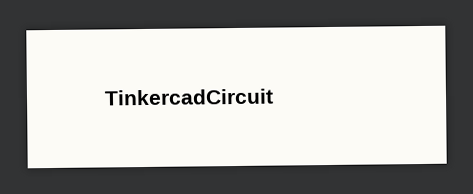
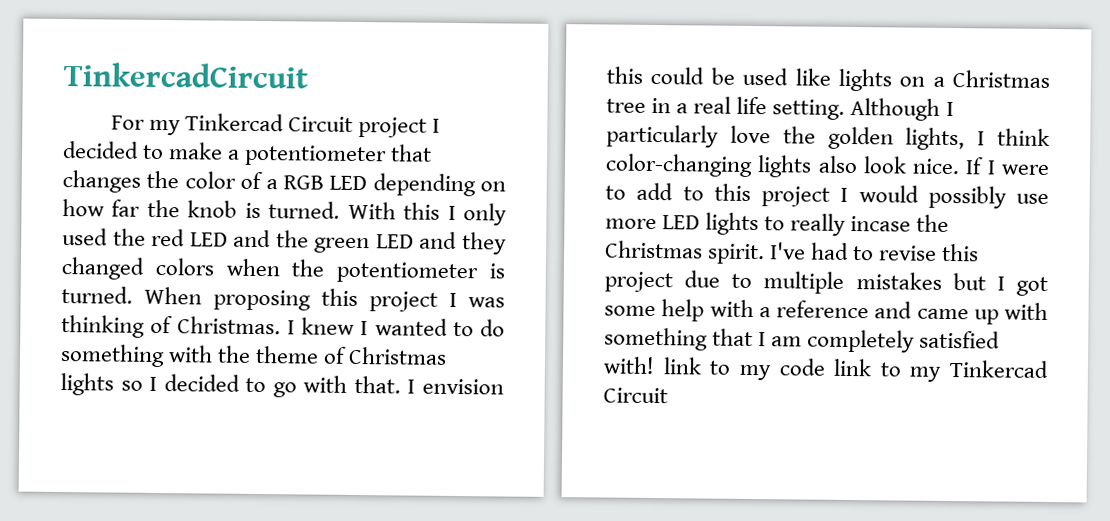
+ For my Tinkercad Circuit project I decided to make a potentiometer that changes the color of a RGB LED depending on how far the knob is turned. With this I only used the red LED and the green LED and they changed colors when the potentiometer is turned. When proposing this project I was thinking of Christmas. I knew I wanted to do something with the theme of Christmas lights so I decided to go with that. I envision this could be used like lights on a Christmas tree in a real life setting. Although I particularly love the golden lights, I think color-changing lights also look nice. If I were to add to this project I would possibly use more LED lights to really incase the Christmas spirit. I've had to revise this project due to multiple mistakes but I got some help with a reference and came up with something that I am completely satisfied with! link to my code link to my Tinkercad Circuit

